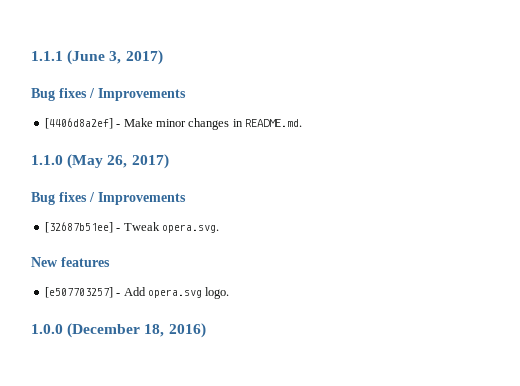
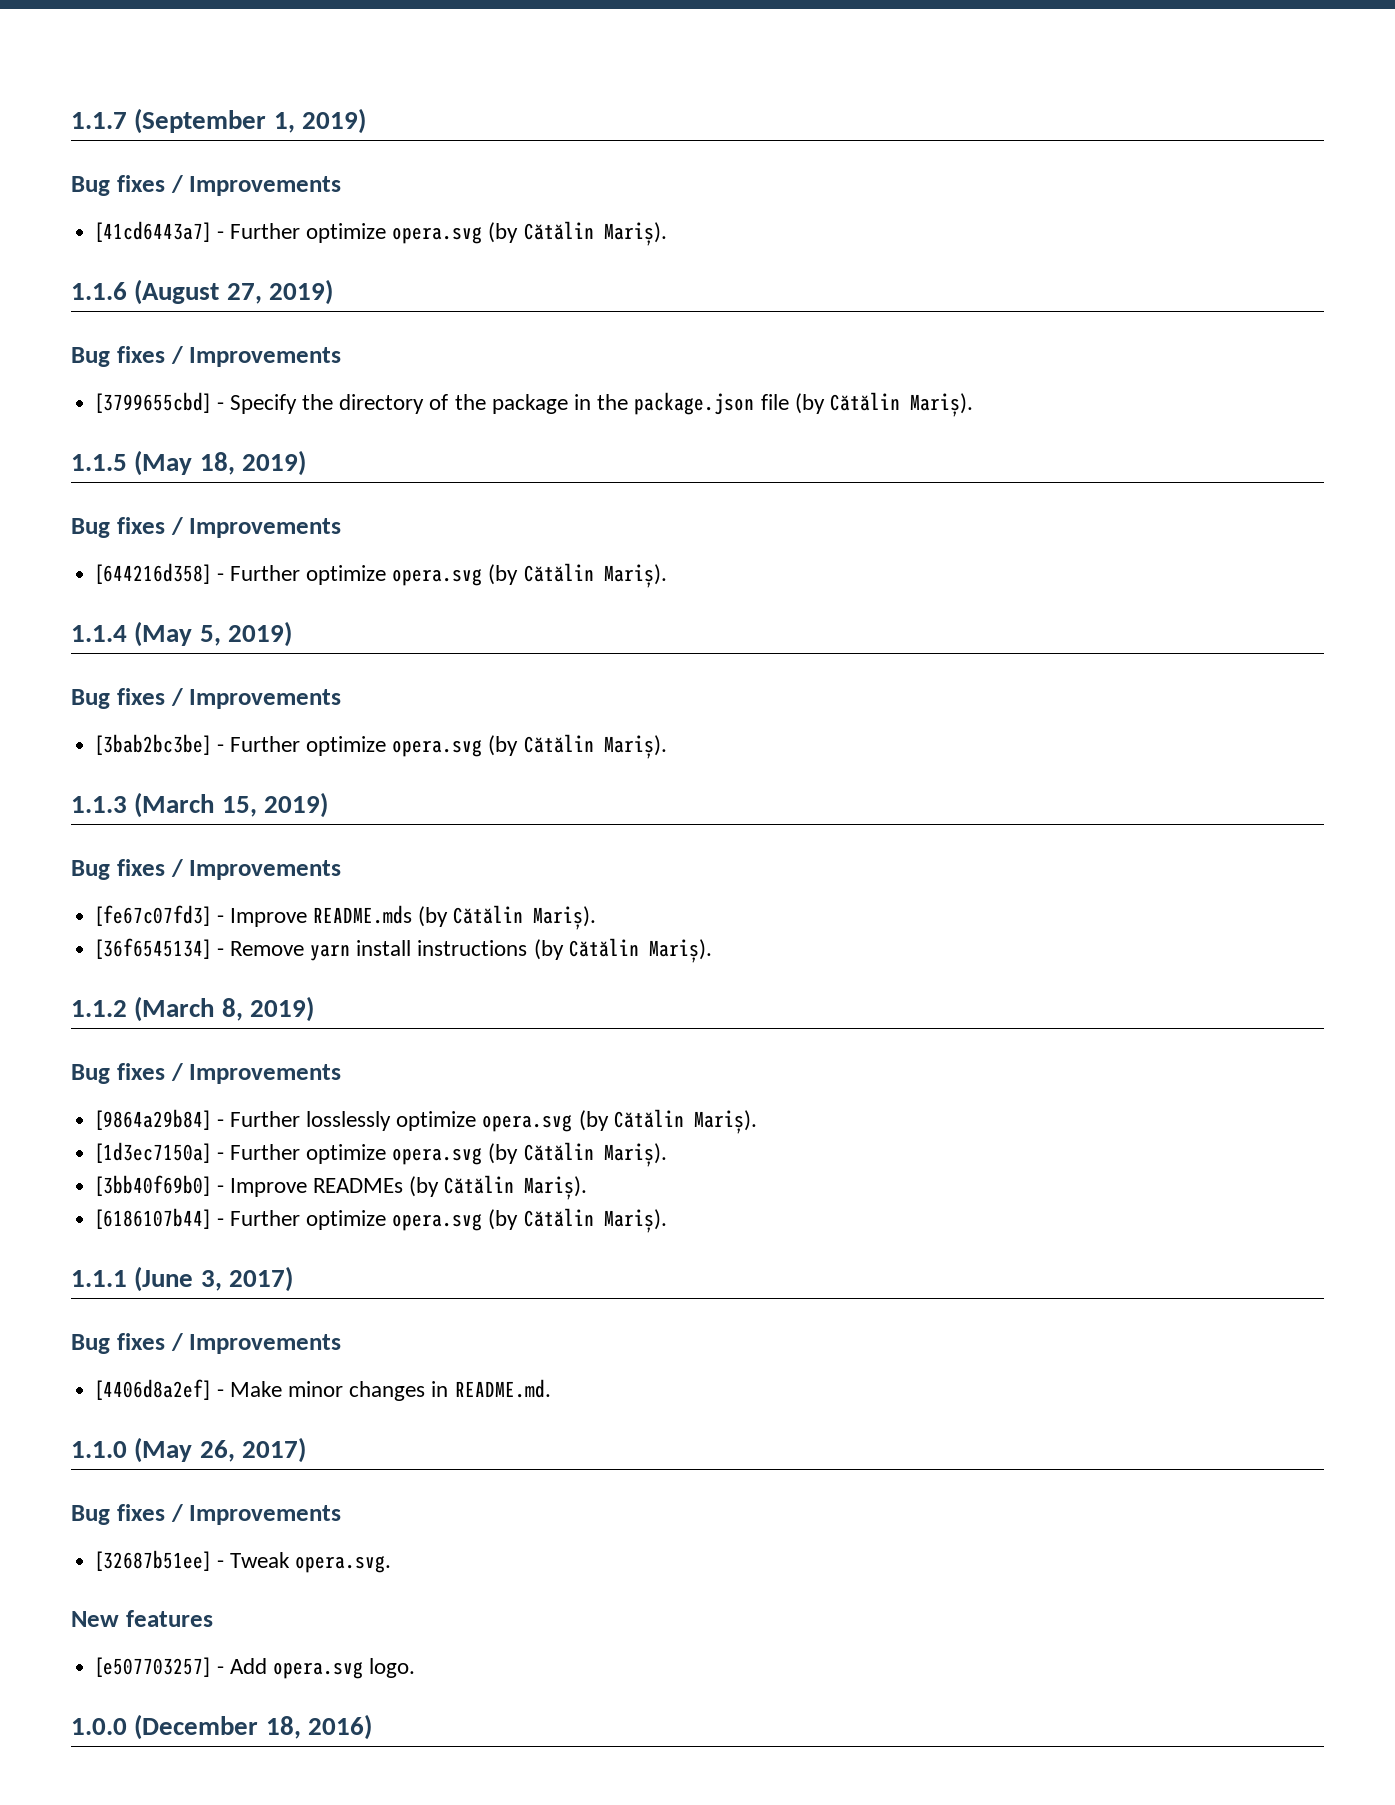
+ 1.1.7 (September 1, 2019)
+ Bug fixes / Improvements
+ [41cd6443a7] - Further optimize opera.svg (by Cătălin Mariș).
+ 1.1.6 (August 27, 2019)
+ Bug fixes / Improvements
+ [3799655cbd] - Specify the directory of the package in the package.json file (by Cătălin Mariș).
+ 1.1.5 (May 18, 2019)
+ Bug fixes / Improvements
+ [644216d358] - Further optimize opera.svg (by Cătălin Mariș).
+ 1.1.4 (May 5, 2019)
+ Bug fixes / Improvements
+ [3bab2bc3be] - Further optimize opera.svg (by Cătălin Mariș).
+ 1.1.3 (March 15, 2019)
+ Bug fixes / Improvements
+ [fe67c07fd3] - Improve README.mds (by Cătălin Mariș).
+ [36f6545134] - Remove yarn install instructions (by Cătălin Mariș).
+ 1.1.2 (March 8, 2019)
+ Bug fixes / Improvements
+ [9864a29b84] - Further losslessly optimize opera.svg (by Cătălin Mariș).
+ [1d3ec7150a] - Further optimize opera.svg (by Cătălin Mariș).
+ [3bb40f69b0] - Improve READMEs (by Cătălin Mariș).
+ [6186107b44] - Further optimize opera.svg (by Cătălin Mariș).

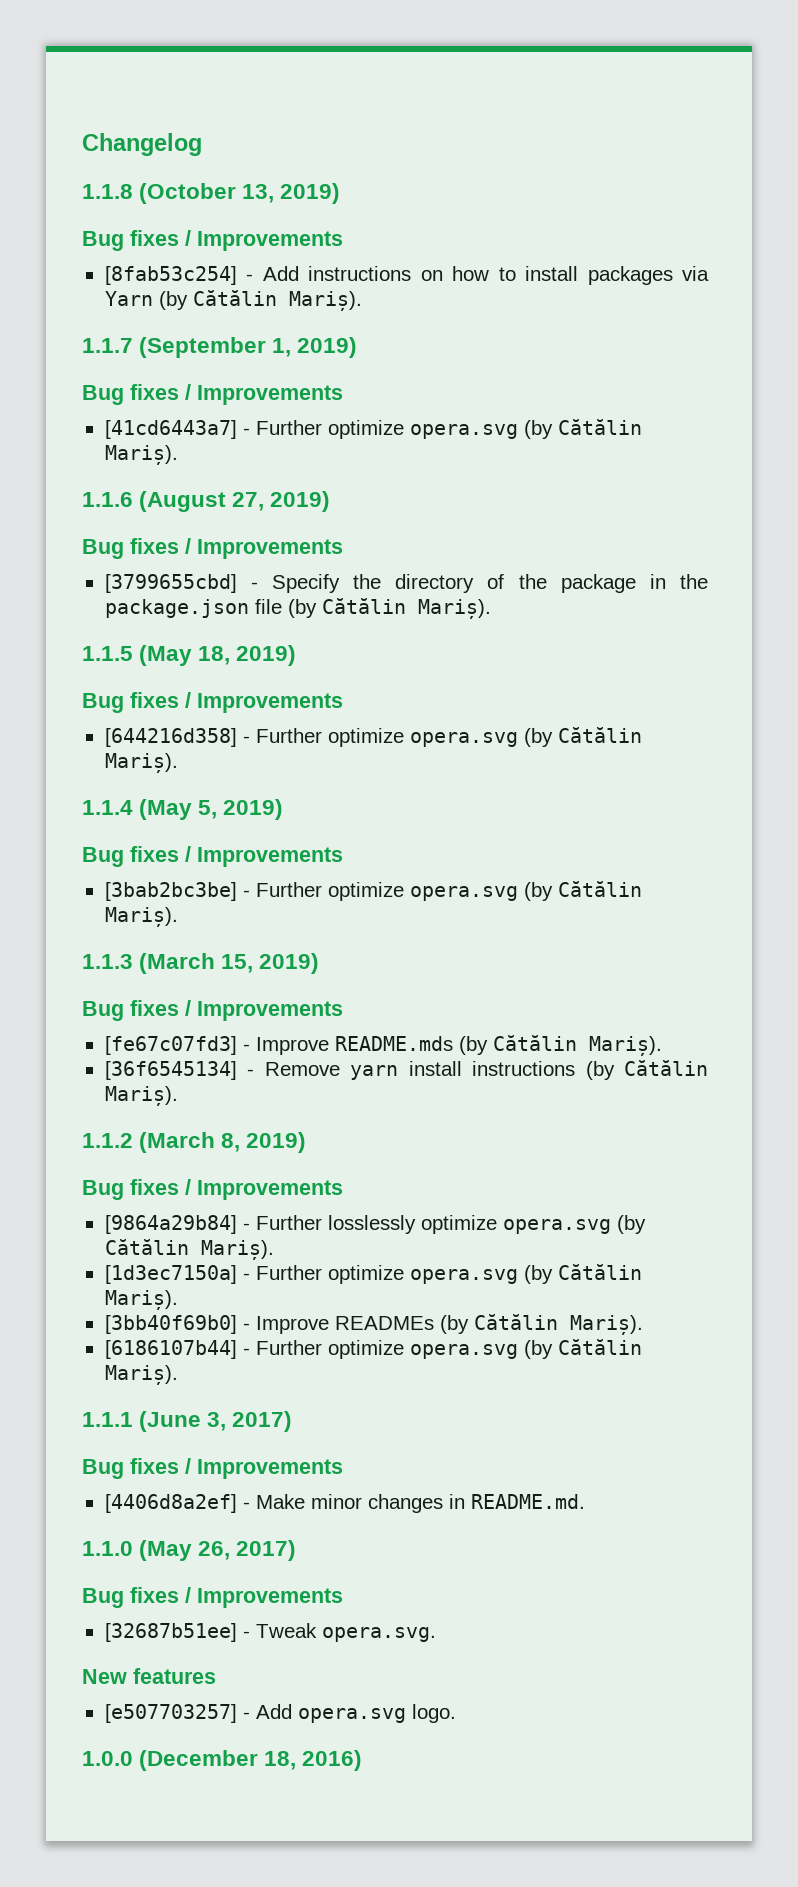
+ Changelog
+ 1.1.8 (October 13, 2019)
+ Bug fixes / Improvements
+ [8fab53c254] - Add instructions on how to install packages via Yarn (by Cătălin Mariș).

